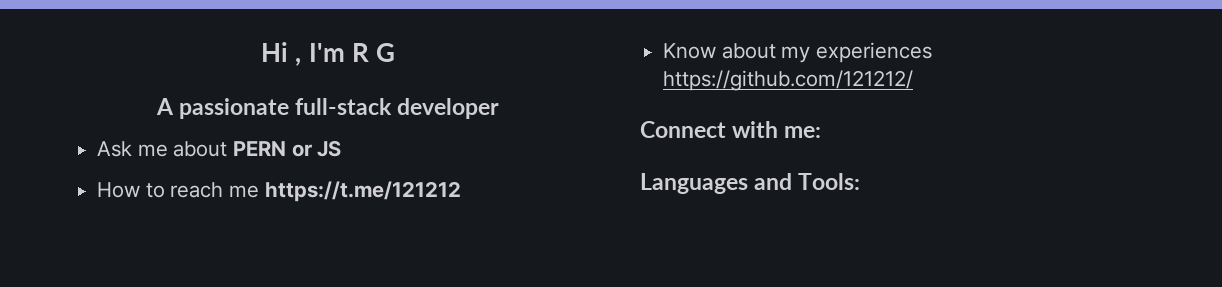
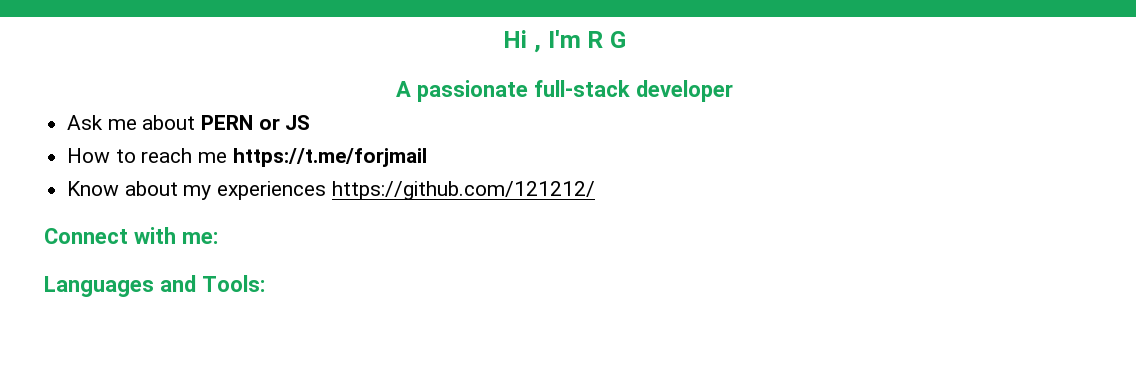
- How to reach me https://t.me/121212
+ How to reach me https://t.me/forjmail

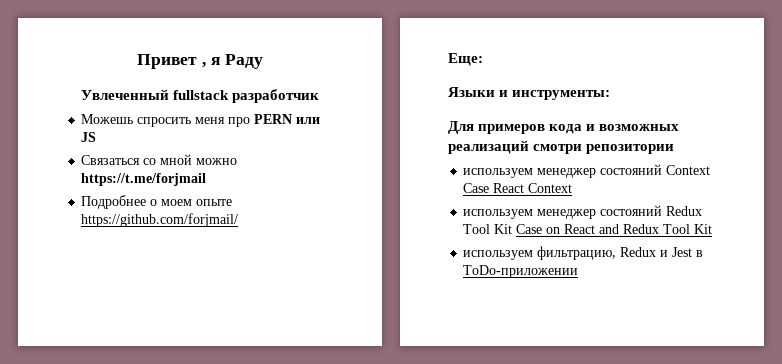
- Hi , I'm R G
- A passionate full-stack developer
- Ask me about PERN or JS
- How to reach me https://t.me/forjmail
- Know about my experiences https://github.com/121212/
- Connect with me:
- Languages and Tools:
+ Привет , я Раду
+ Увлеченный fullstack разработчик
+ Можешь спросить меня про PERN или JS
+ Связаться со мной можно https://t.me/forjmail
+ Подробнее о моем опыте https://github.com/forjmail/
+ Еще:
+ Языки и инструменты:
+ Для примеров кода и возможных реализаций смотри репозитории
+ используем менеджер состояний Context Case React Context
+ используем менеджер состояний Redux Tool Kit Case on React and Redux Tool Kit
+ используем фильтрацию, Redux и Jest в ToDo-приложении

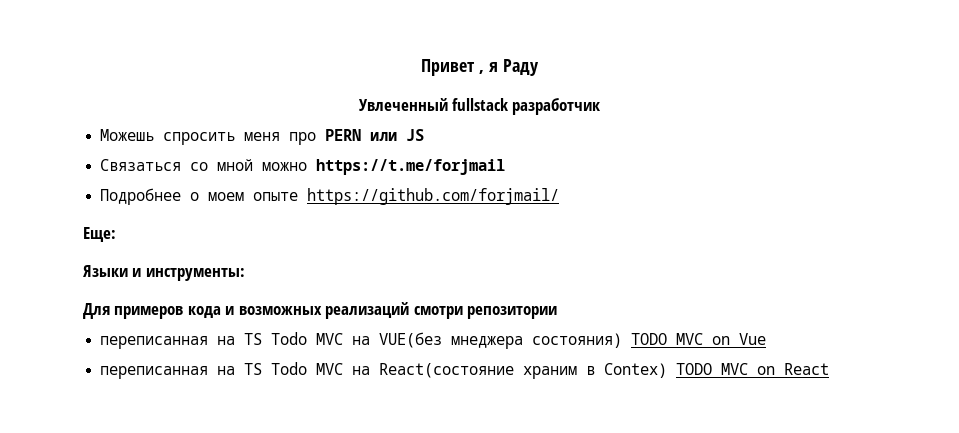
- используем менеджер состояний Context Case React Context
- используем менеджер состояний Redux Tool Kit Case on React and Redux Tool Kit
- используем фильтрацию, Redux и Jest в ToDo-приложении
+ переписанная на TS Todo MVC на VUE(без мнеджера состояния) TODO MVC on Vue
+ переписанная на TS Todo MVC на React(состояние храним в Contex) TODO MVC on React

